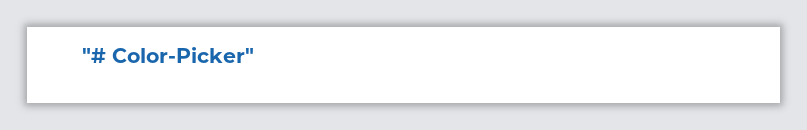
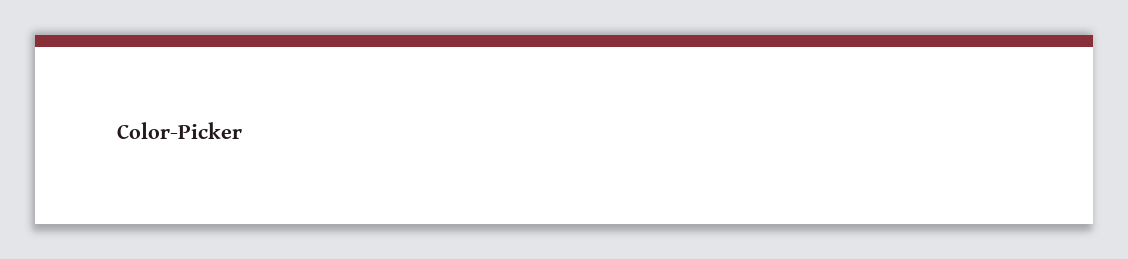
- "# Color-Picker"
+ Color-Picker

